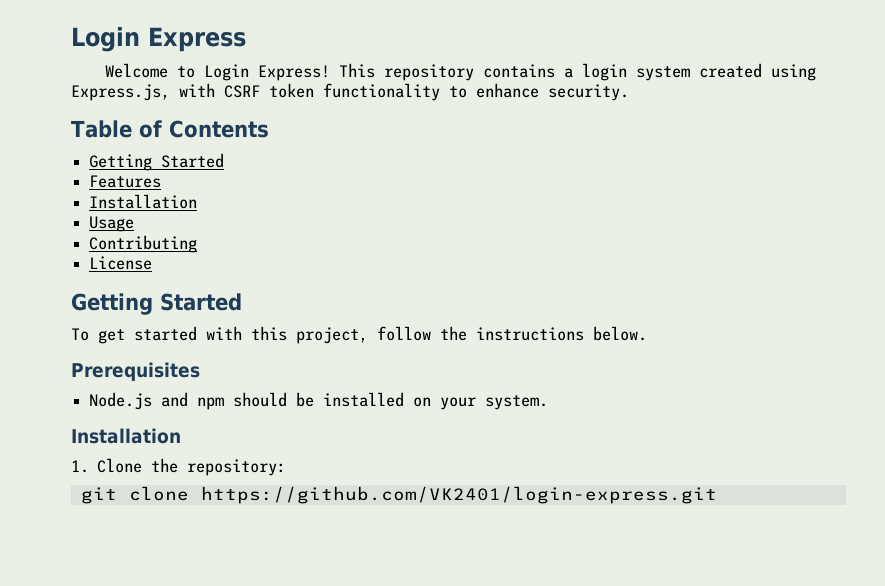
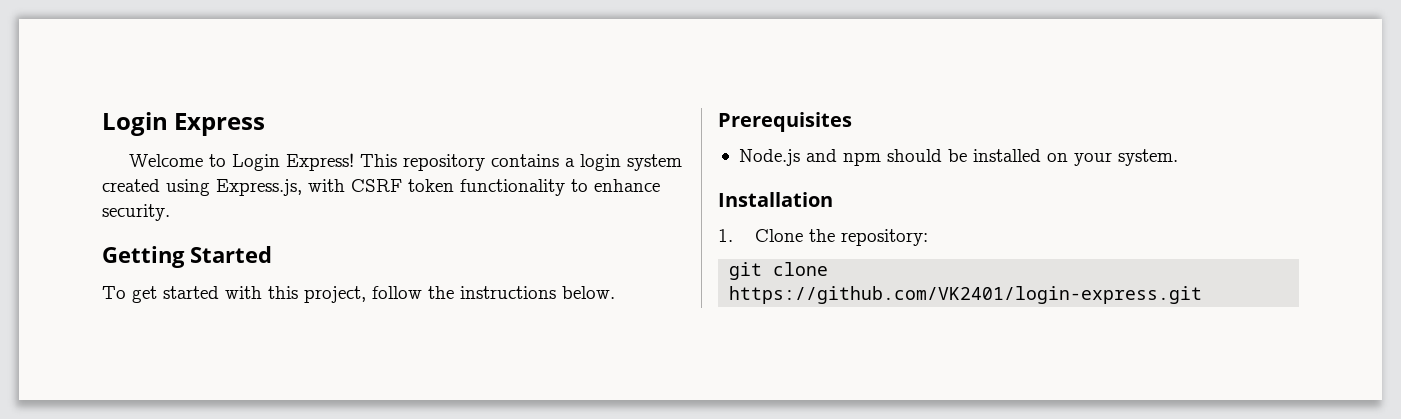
- Table of Contents
- Getting Started
- Features
- Installation
- Usage
- Contributing
- License

